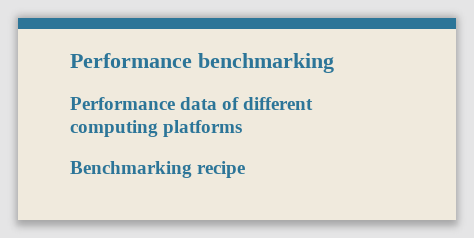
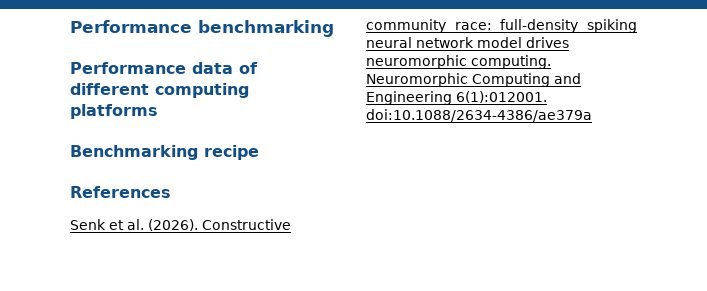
+ References
+ Senk et al. (2026). Constructive community race: full-density spiking neural network model drives neuromorphic computing. Neuromorphic Computing and Engineering 6(1):012001. doi:10.1088/2634-4386/ae379a

